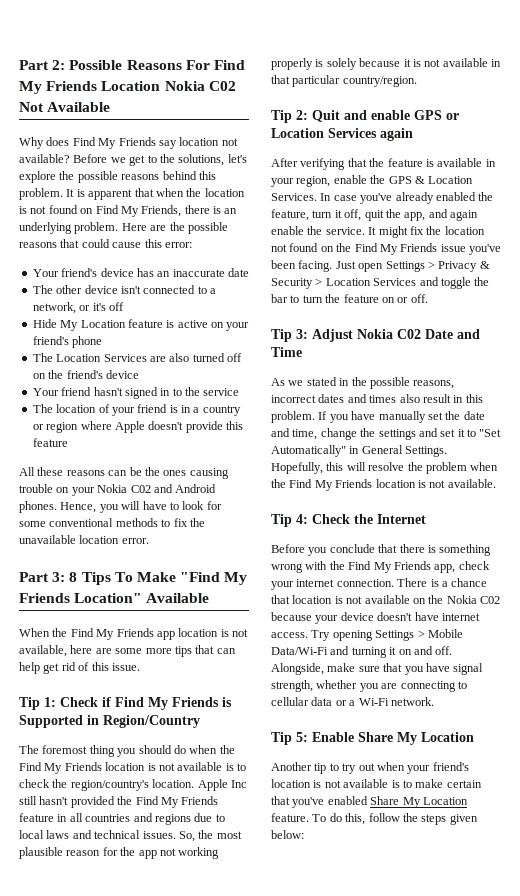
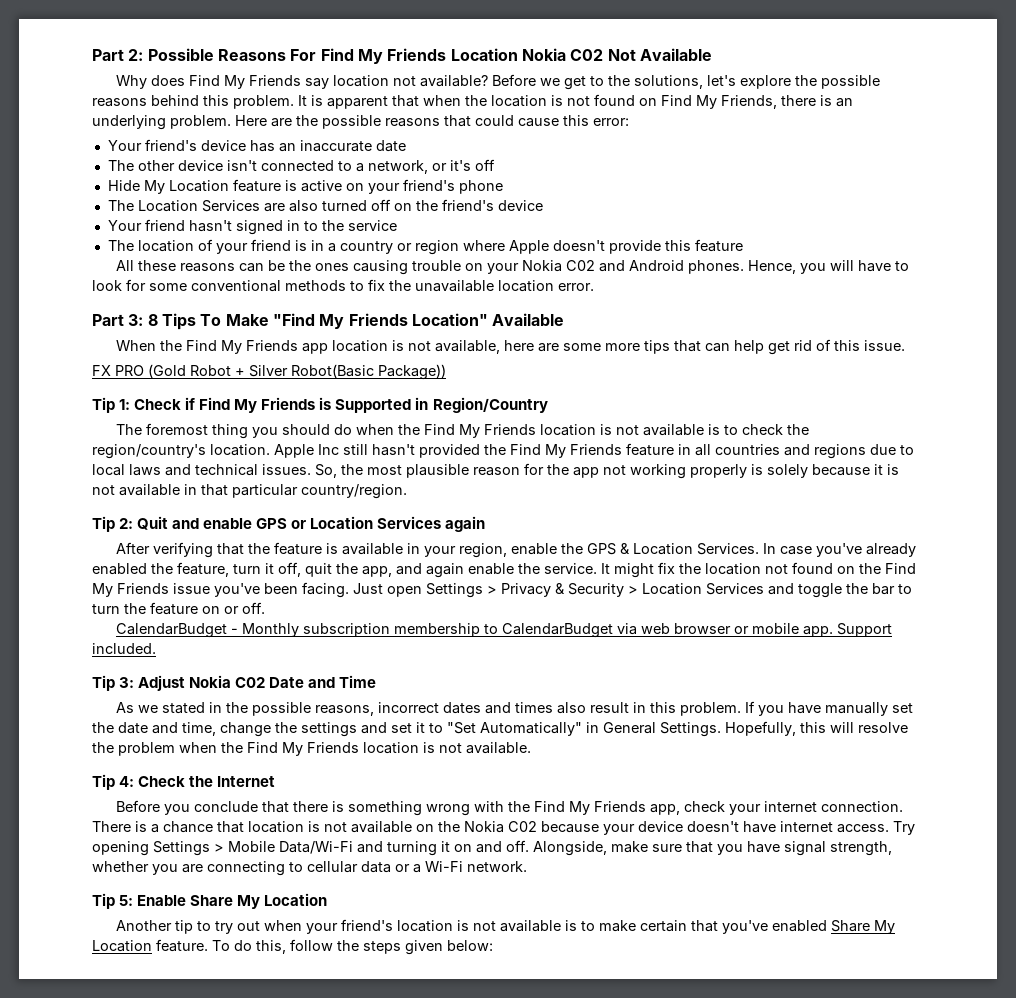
+ FX PRO (Gold Robot + Silver Robot(Basic Package))
+ CalendarBudget - Monthly subscription membership to CalendarBudget via web browser or mobile app. Support included.

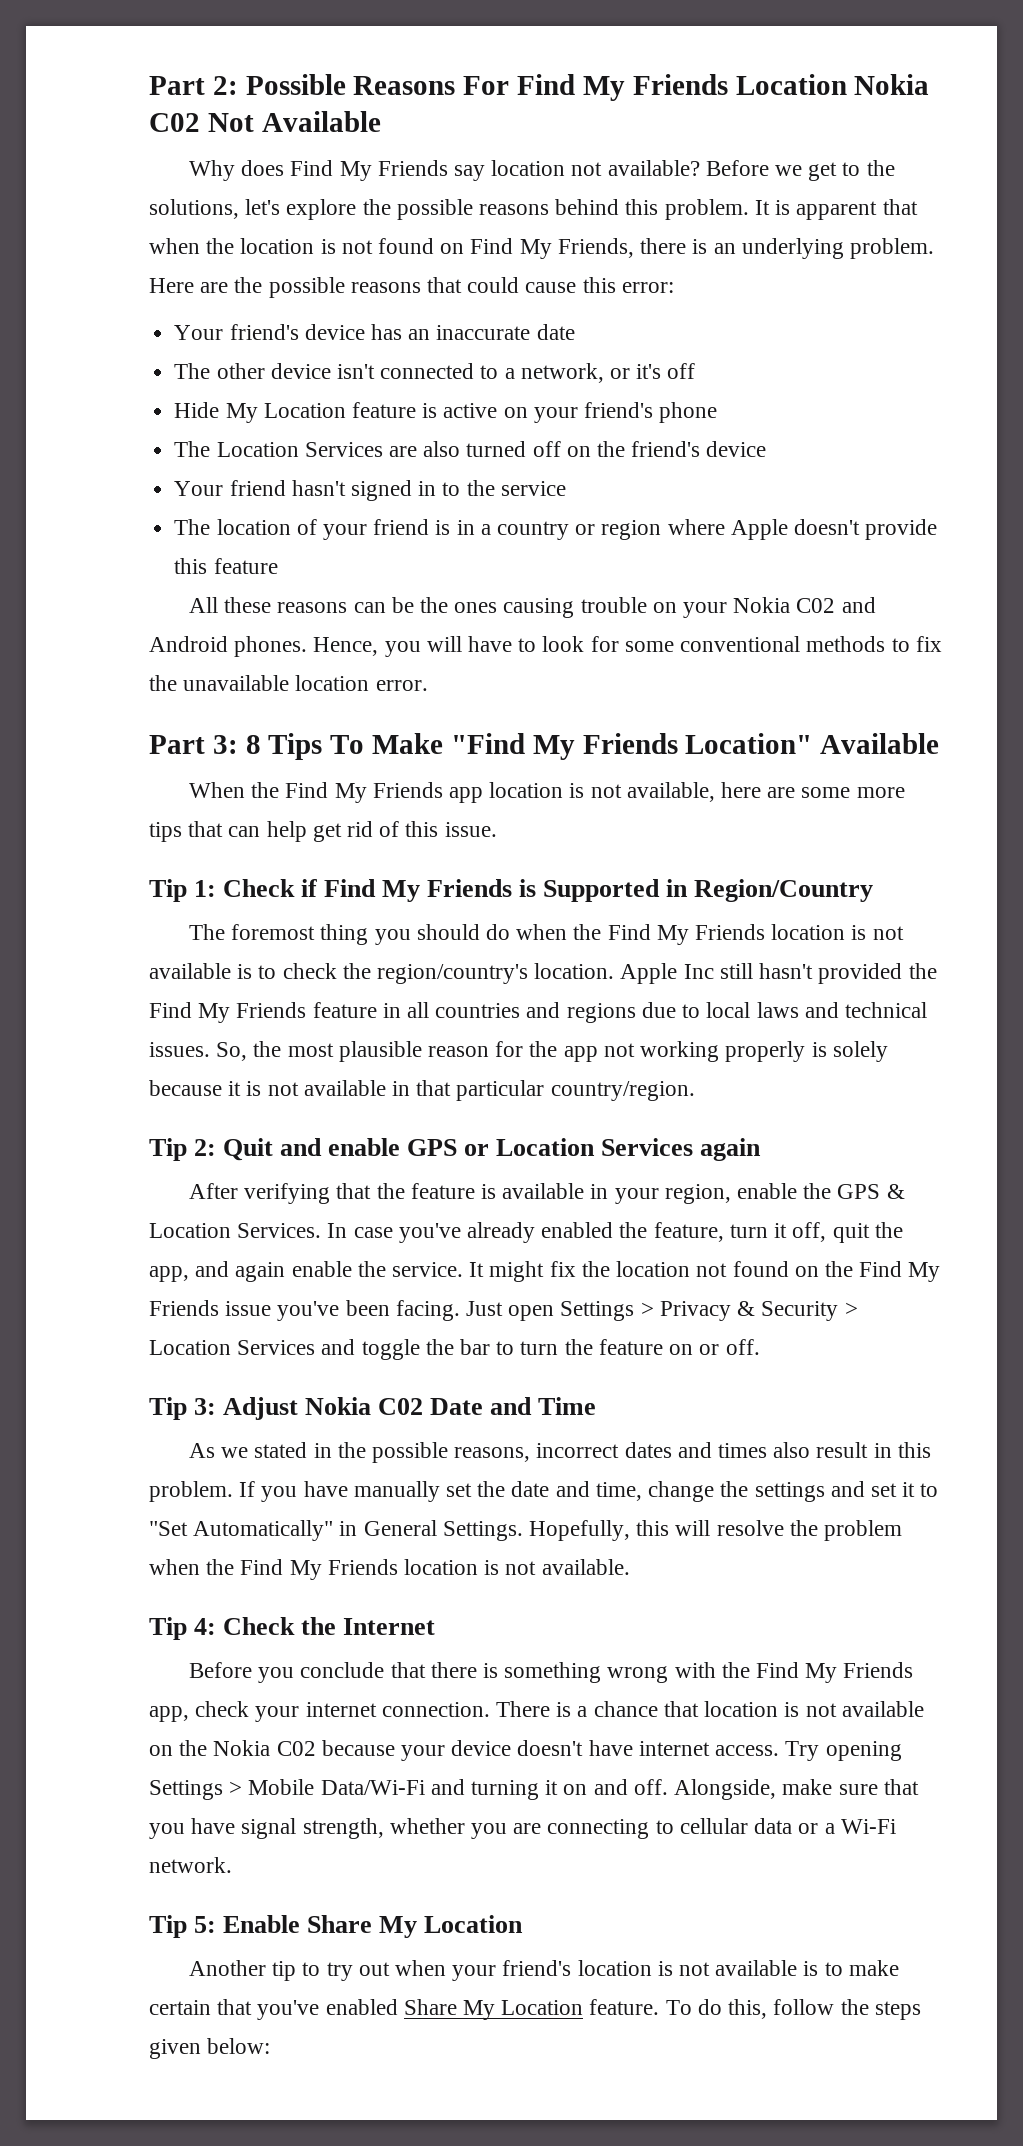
- FX PRO (Gold Robot + Silver Robot(Basic Package))
- CalendarBudget - Monthly subscription membership to CalendarBudget via web browser or mobile app. Support included.

